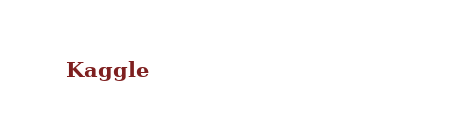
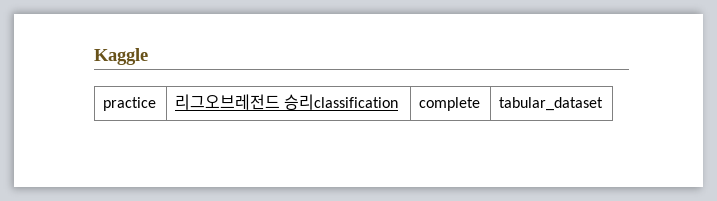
+ practice | 리그오브레전드 승리classification | complete | tabular_dataset

